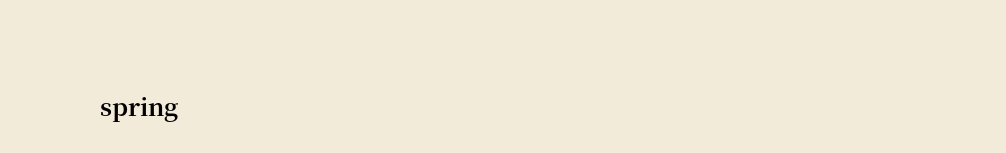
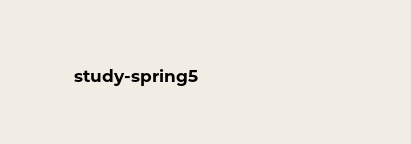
- spring
+ study-spring5

